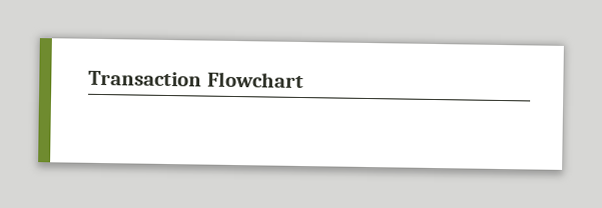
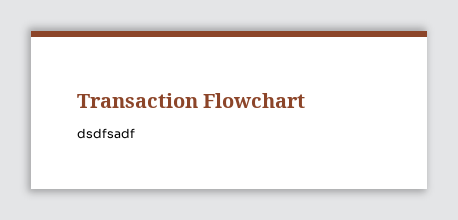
+ dsdfsadf

